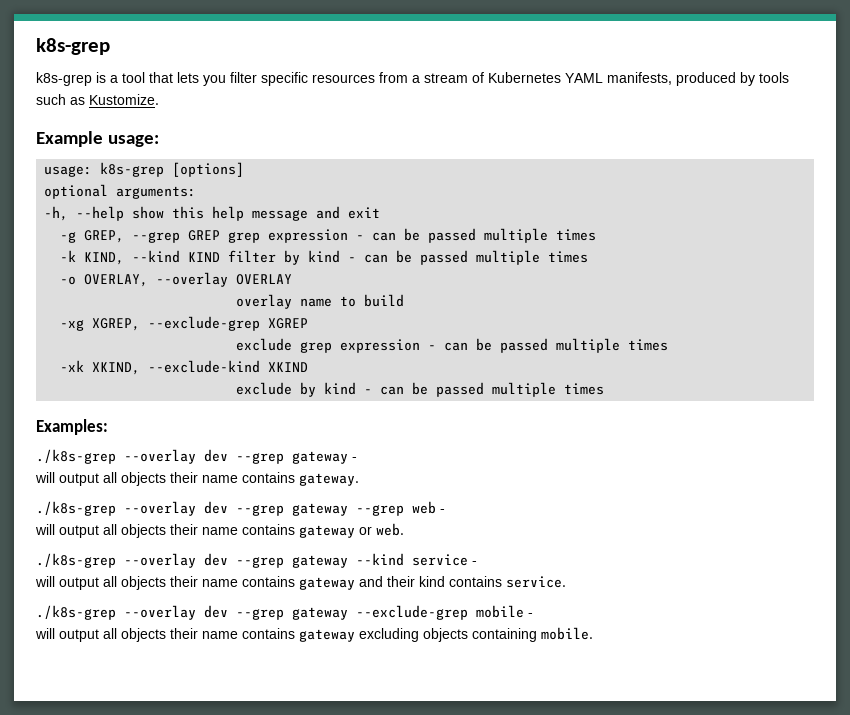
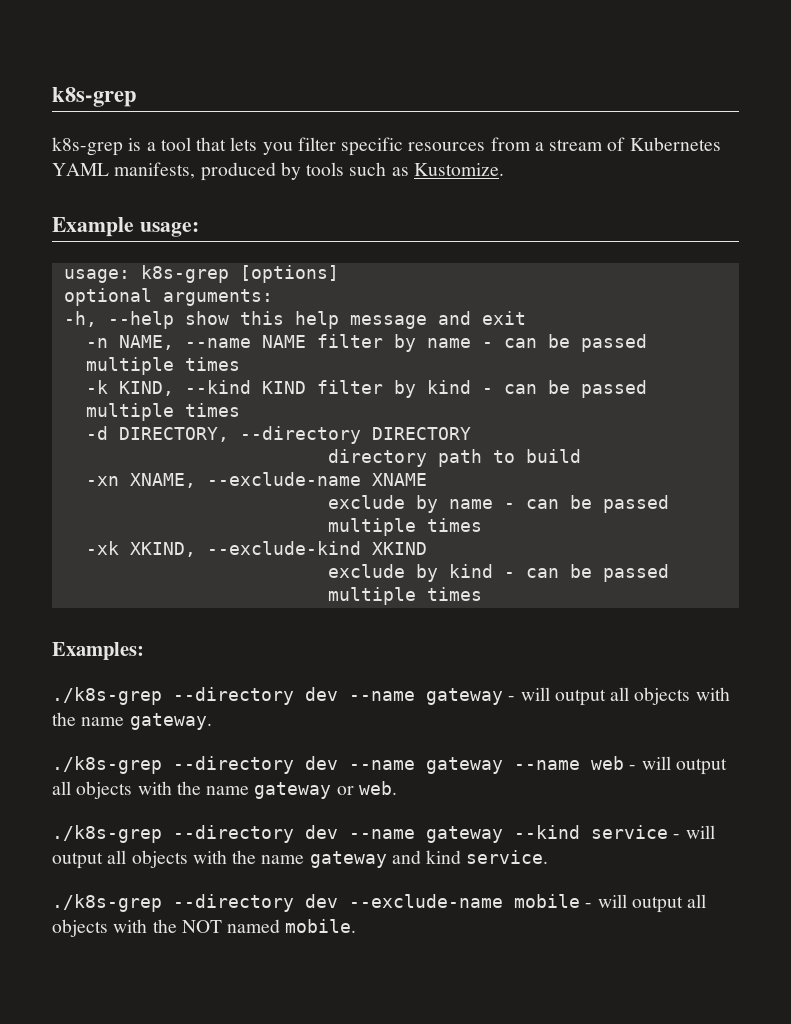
- -g GREP, --grep GREP grep expression - can be passed multiple times
+ -n NAME, --name NAME filter by name - can be passed multiple times
- -o OVERLAY, --overlay OVERLAY
- overlay name to build
- -xg XGREP, --exclude-grep XGREP
- exclude grep expression - can be passed multiple times
+ -d DIRECTORY, --directory DIRECTORY
+ directory path to build
+ -xn XNAME, --exclude-name XNAME
+ exclude by name - can be passed multiple times
- ./k8s-grep --overlay dev --grep gateway -
- will output all objects their name contains gateway.
+ ./k8s-grep --directory dev --name gateway - will output all objects with the name gateway.
- ./k8s-grep --overlay dev --grep gateway --grep web -
- will output all objects their name contains gateway or web.
+ ./k8s-grep --directory dev --name gateway --name web - will output all objects with the name gateway or web.
- ./k8s-grep --overlay dev --grep gateway --kind service -
- will output all objects their name contains gateway and their kind contains service.
- ./k8s-grep --overlay dev --grep gateway --exclude-grep mobile -
- will output all objects their name contains gateway excluding objects containing mobile.
+ ./k8s-grep --directory dev --name gateway --kind service - will output all objects with the name gateway and kind service.
+ ./k8s-grep --directory dev --exclude-name mobile - will output all objects with the NOT named mobile.

